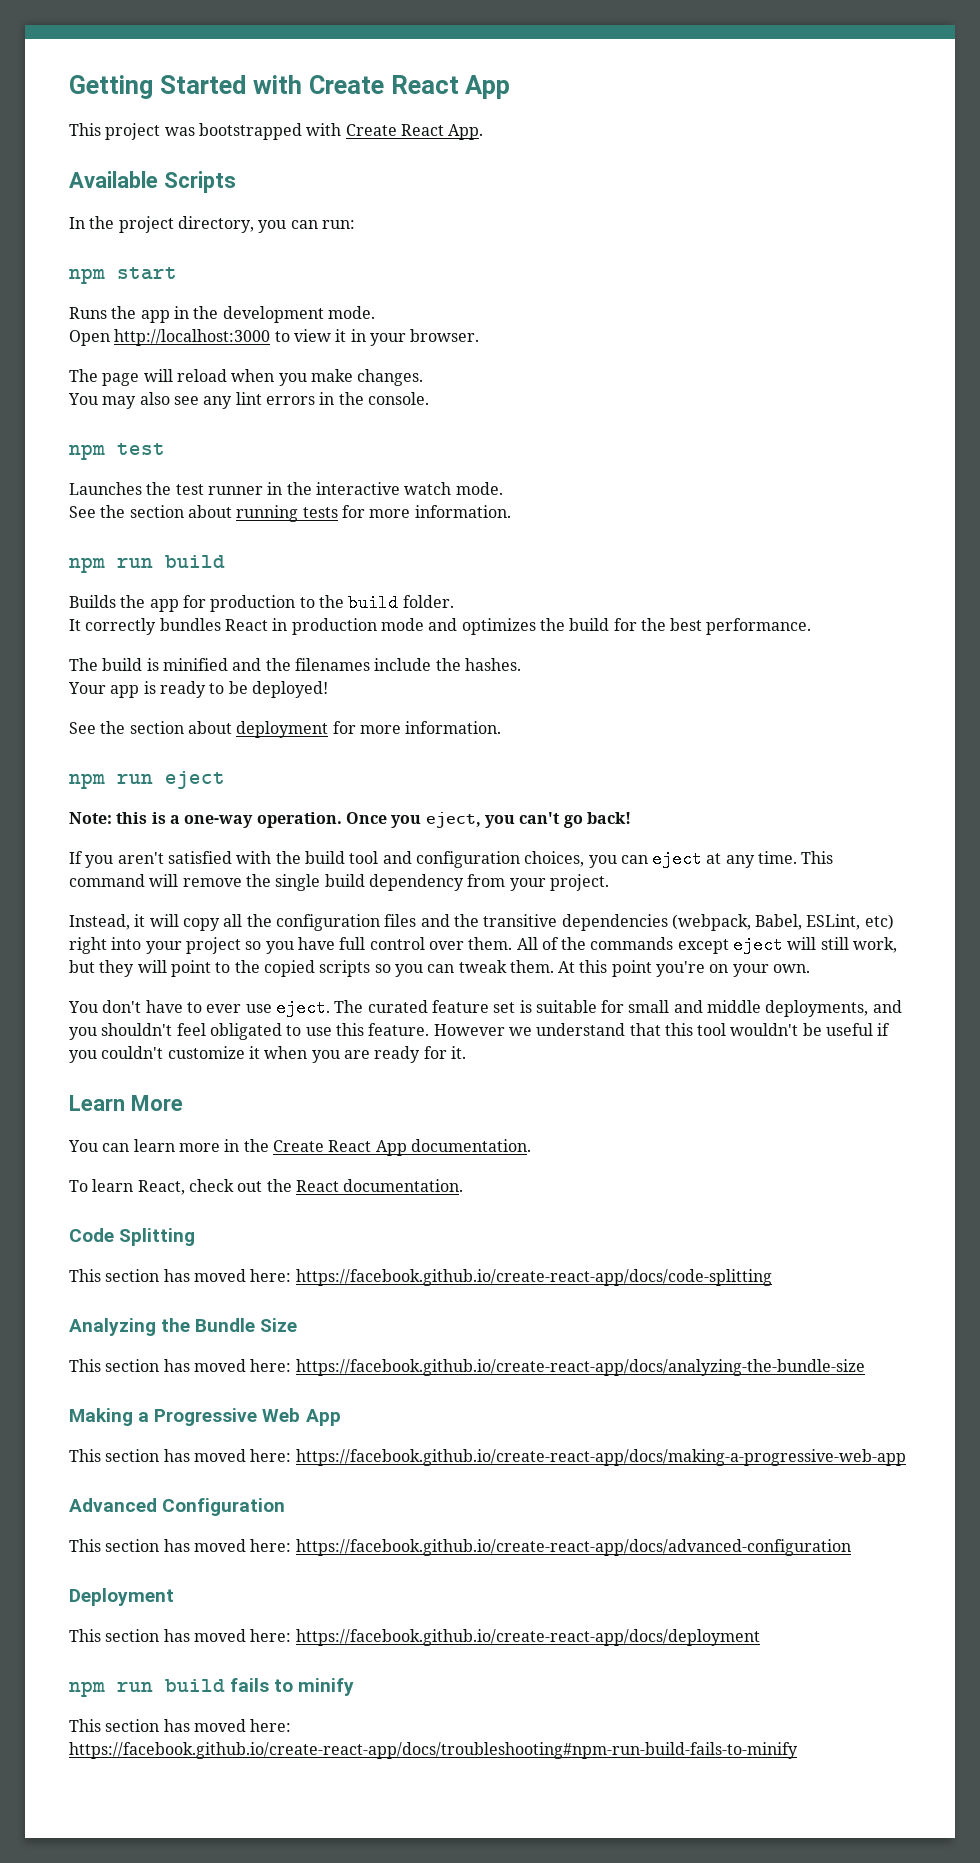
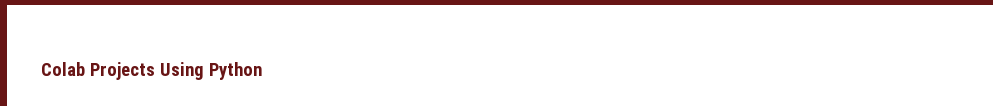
- Getting Started with Create React App
- This project was bootstrapped with Create React App.
- Available Scripts
- In the project directory, you can run:
- npm start
- Runs the app in the development mode.
- Open http://localhost:3000 to view it in your browser.
- The page will reload when you make changes.
- You may also see any lint errors in the console.
- npm test
- Launches the test runner in the interactive watch mode.
- See the section about running tests for more information.
- npm run build
- Builds the app for production to the build folder.
- It correctly bundles React in production mode and optimizes the build for the best performance.
- The build is minified and the filenames include the hashes.
- Your app is ready to be deployed!
- See the section about deployment for more information.
- npm run eject
- Note: this is a one-way operation. Once you eject, you can't go back!
- If you aren't satisfied with the build tool and configuration choices, you can eject at any time. This command will remove the single build dependency from your project.
- Instead, it will copy all the configuration files and the transitive dependencies (webpack, Babel, ESLint, etc) right into your project so you have full control over them. All of the commands except eject will still work, but they will point to the copied scripts so you can tweak them. At this point you're on your own.
- You don't have to ever use eject. The curated feature set is suitable for small and middle deployments, and you shouldn't feel obligated to use this feature. However we understand that this tool wouldn't be useful if you couldn't customize it when you are ready for it.
- Learn More
- You can learn more in the Create React App documentation.
- To learn React, check out the React documentation.
- Code Splitting
- This section has moved here: https://facebook.github.io/create-react-app/docs/code-splitting
- Analyzing the Bundle Size
- This section has moved here: https://facebook.github.io/create-react-app/docs/analyzing-the-bundle-size
- Making a Progressive Web App
- This section has moved here: https://facebook.github.io/create-react-app/docs/making-a-progressive-web-app
- Advanced Configuration
- This section has moved here: https://facebook.github.io/create-react-app/docs/advanced-configuration
- Deployment
- This section has moved here: https://facebook.github.io/create-react-app/docs/deployment
- npm run build fails to minify
- This section has moved here: https://facebook.github.io/create-react-app/docs/troubleshooting#npm-run-build-fails-to-minify
+ Colab Projects Using Python

